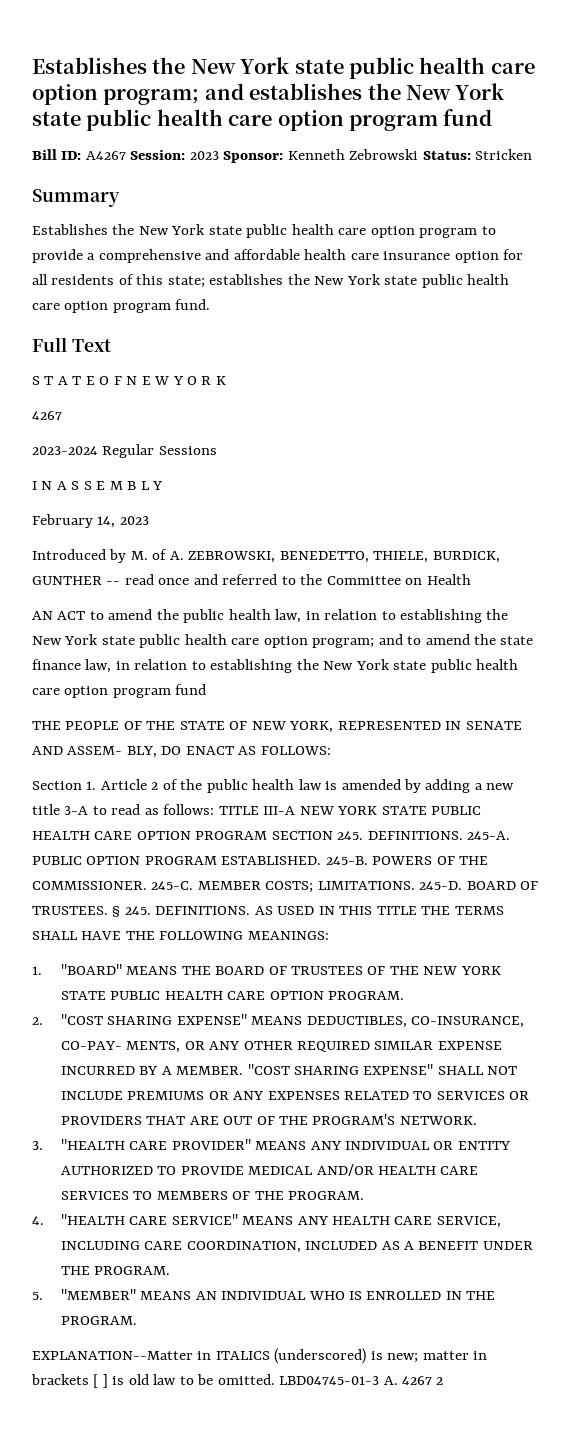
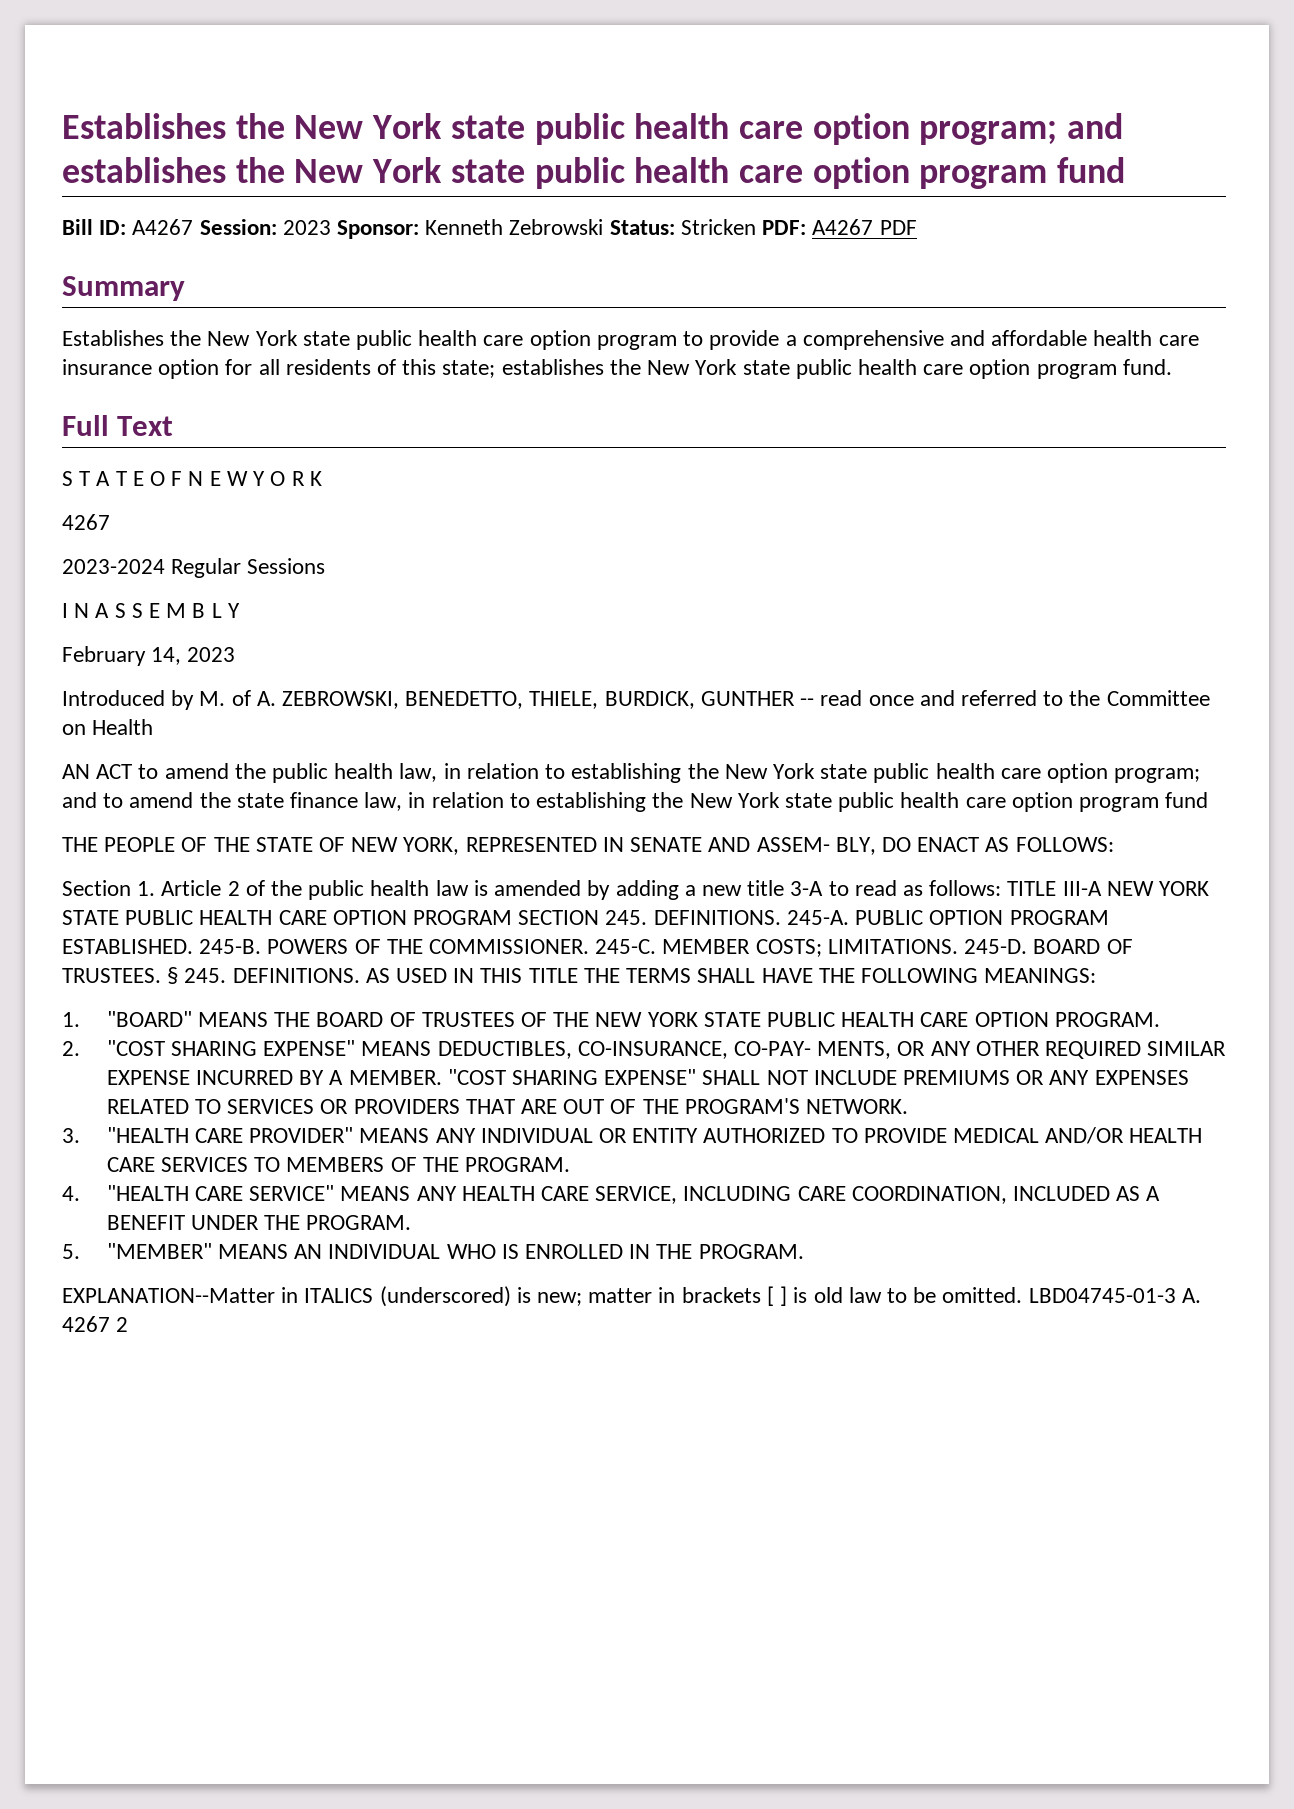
- Bill ID: A4267 Session: 2023 Sponsor: Kenneth Zebrowski Status: Stricken
+ Bill ID: A4267 Session: 2023 Sponsor: Kenneth Zebrowski Status: Stricken PDF: A4267 PDF

